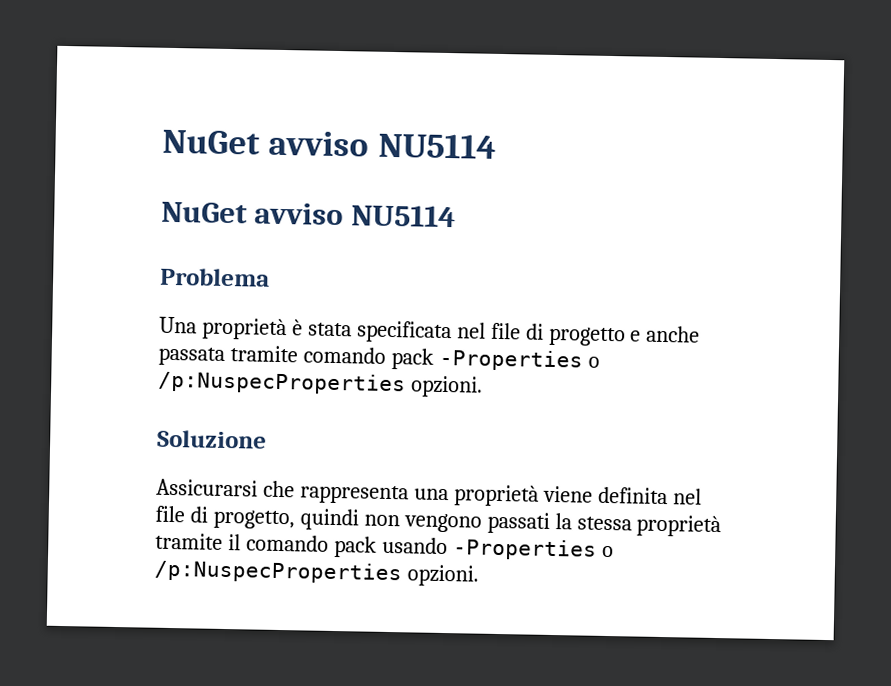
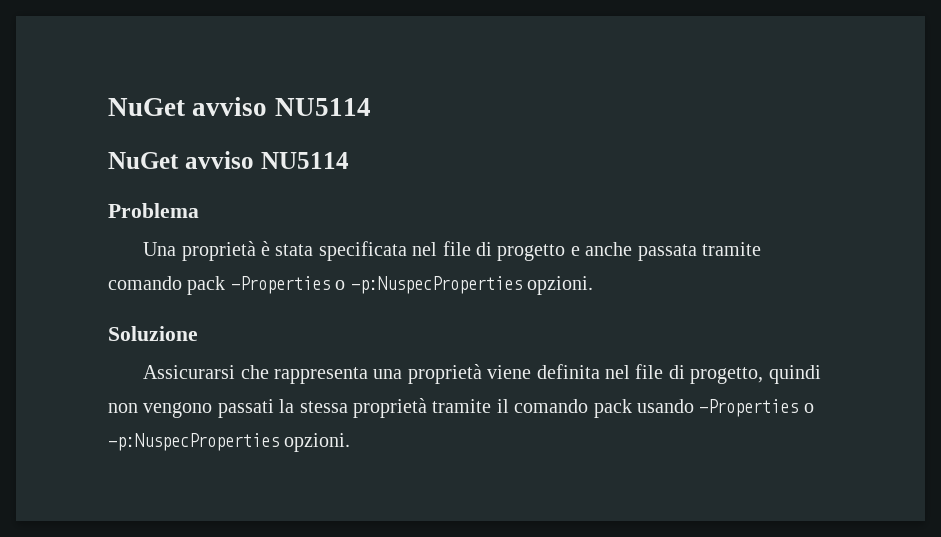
- Una proprietà è stata specificata nel file di progetto e anche passata tramite comando pack -Properties o /p:NuspecProperties opzioni.
+ Una proprietà è stata specificata nel file di progetto e anche passata tramite comando pack -Properties o -p:NuspecProperties opzioni.
- Assicurarsi che rappresenta una proprietà viene definita nel file di progetto, quindi non vengono passati la stessa proprietà tramite il comando pack usando -Properties o /p:NuspecProperties opzioni.
+ Assicurarsi che rappresenta una proprietà viene definita nel file di progetto, quindi non vengono passati la stessa proprietà tramite il comando pack usando -Properties o -p:NuspecProperties opzioni.

